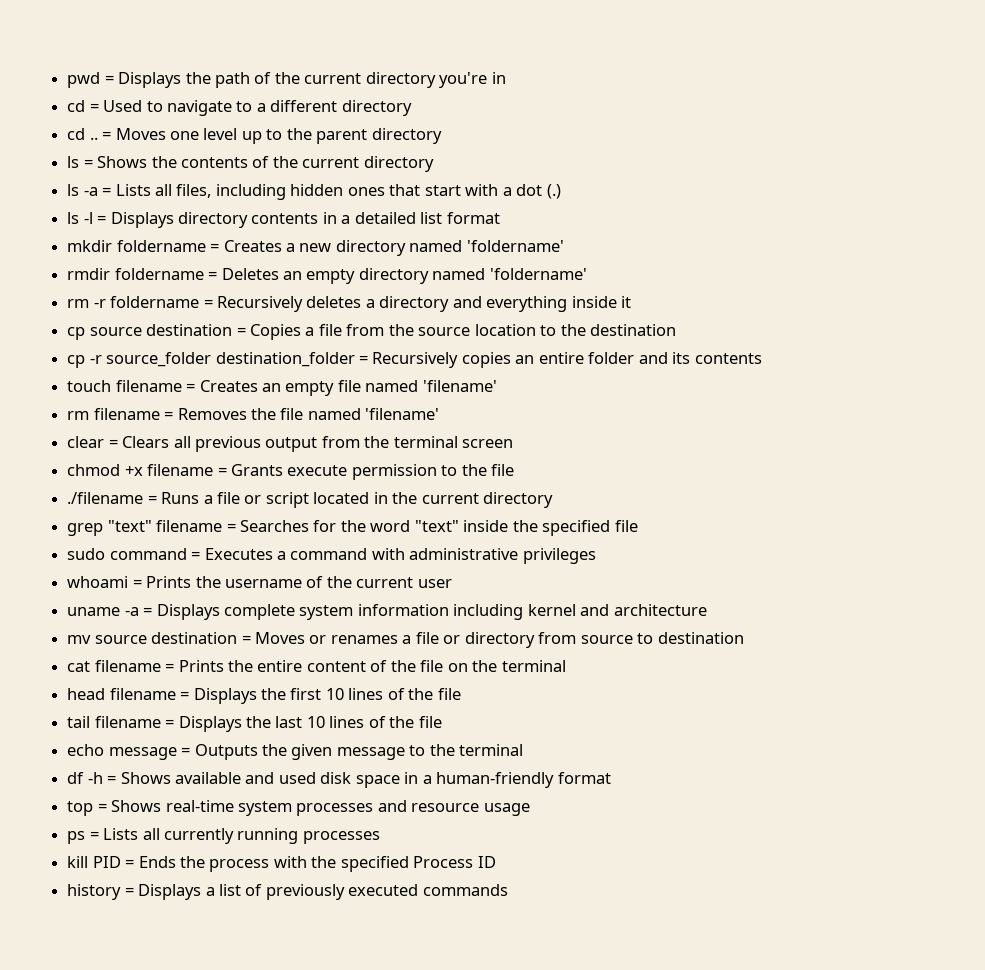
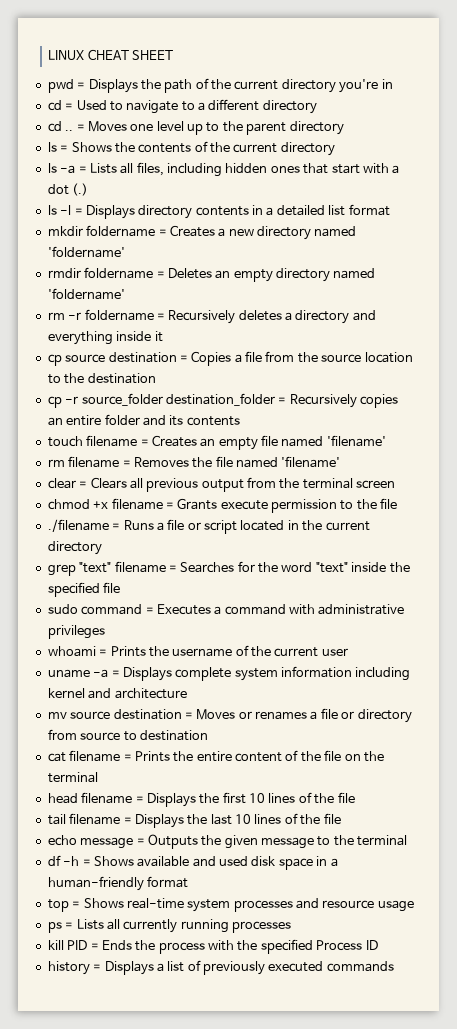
+ LINUX CHEAT SHEET

